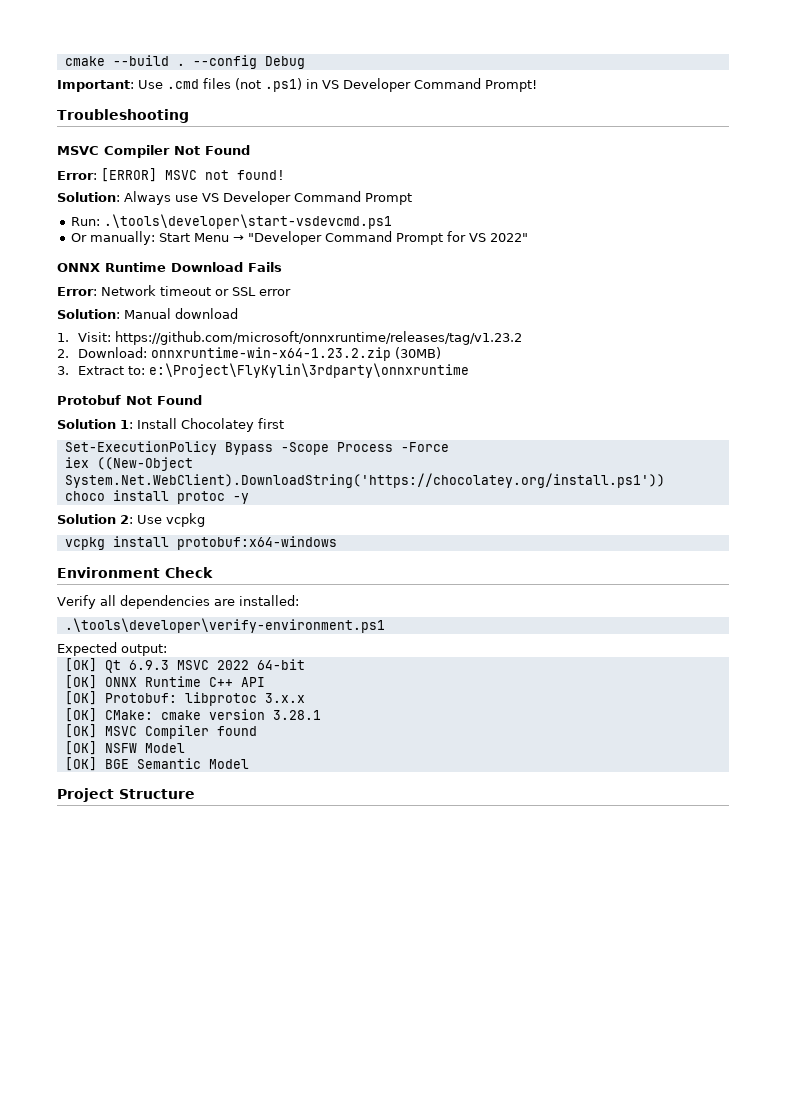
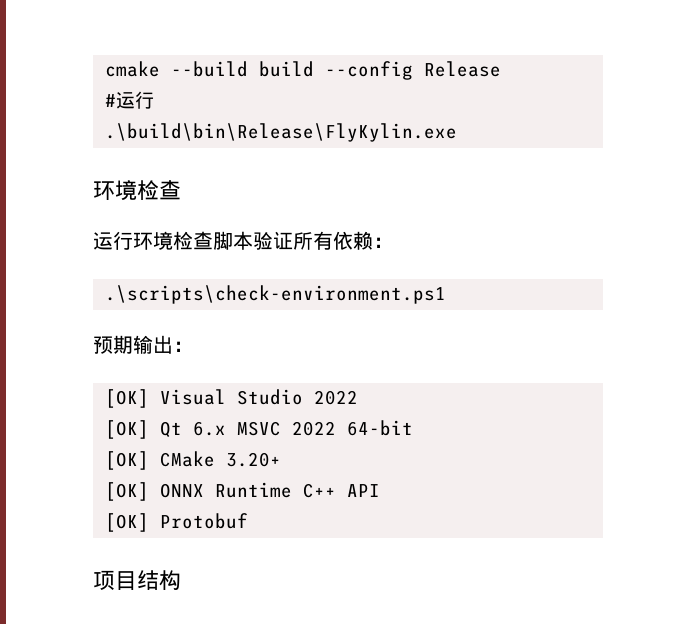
- cmake --build . --config Debug
- Important: Use .cmd files (not .ps1) in VS Developer Command Prompt!
- Troubleshooting
- MSVC Compiler Not Found
- Error: [ERROR] MSVC not found!
- Solution: Always use VS Developer Command Prompt
- Run: .\tools\developer\start-vsdevcmd.ps1
- Or manually: Start Menu → "Developer Command Prompt for VS 2022"
- ONNX Runtime Download Fails
- Error: Network timeout or SSL error
- Solution: Manual download
- 1. Visit: https://github.com/microsoft/onnxruntime/releases/tag/v1.23.2
- 2. Download: onnxruntime-win-x64-1.23.2.zip (30MB)
- 3. Extract to: e:\Project\FlyKylin\3rdparty\onnxruntime
- Protobuf Not Found
- Solution 1: Install Chocolatey first
- Set-ExecutionPolicy Bypass -Scope Process -Force
- iex ((New-Object System.Net.WebClient).DownloadString('https://chocolatey.org/install.ps1'))
- choco install protoc -y
- Solution 2: Use vcpkg
- vcpkg install protobuf:x64-windows
- Environment Check
- Verify all dependencies are installed:
- .\tools\developer\verify-environment.ps1
- Expected output:
+ cmake --build build --config Release
+ #运行
+ .\build\bin\Release\FlyKylin.exe
+ 环境检查
+ 运行环境检查脚本验证所有依赖：
+ .\scripts\check-environment.ps1
+ 预期输出：
+ [OK] Visual Studio 2022
- [OK] Qt 6.9.3 MSVC 2022 64-bit
+ [OK] Qt 6.x MSVC 2022 64-bit
+ [OK] CMake 3.20+
- [OK] Protobuf: libprotoc 3.x.x
- [OK] CMake: cmake version 3.28.1
- [OK] MSVC Compiler found
- [OK] NSFW Model
- [OK] BGE Semantic Model
- Project Structure
+ [OK] Protobuf
+ 项目结构

